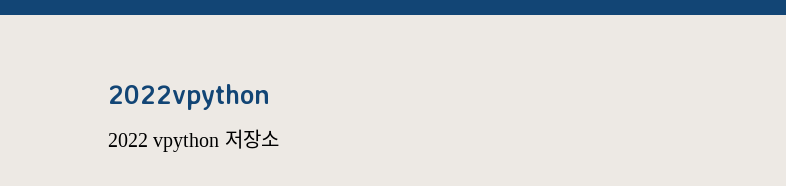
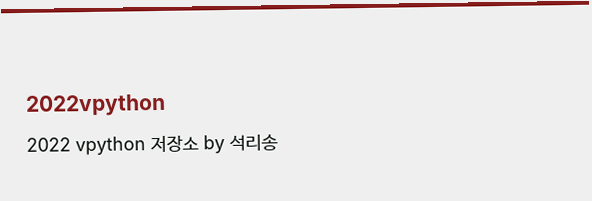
- 2022 vpython 저장소
+ 2022 vpython 저장소 by 석리송

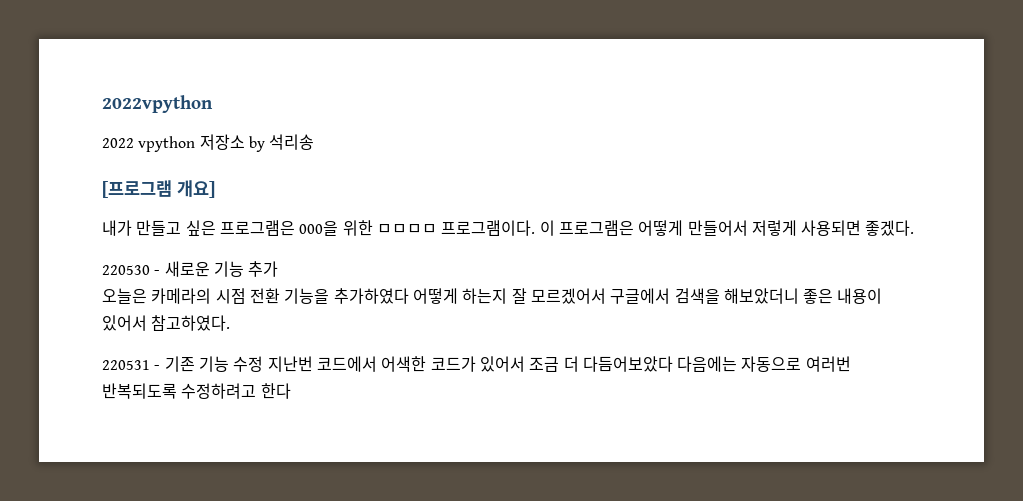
+ [프로그램 개요]
+ 내가 만들고 싶은 프로그램은 000을 위한 ㅁㅁㅁㅁ 프로그램이다. 이 프로그램은 어떻게 만들어서 저렇게 사용되면 좋겠다.
+ 220530 - 새로운 기능 추가
+ 오늘은 카메라의 시점 전환 기능을 추가하였다 어떻게 하는지 잘 모르겠어서 구글에서 검색을 해보았더니 좋은 내용이 있어서 참고하였다.
+ 220531 - 기존 기능 수정 지난번 코드에서 어색한 코드가 있어서 조금 더 다듬어보았다 다음에는 자동으로 여러번 반복되도록 수정하려고 한다

